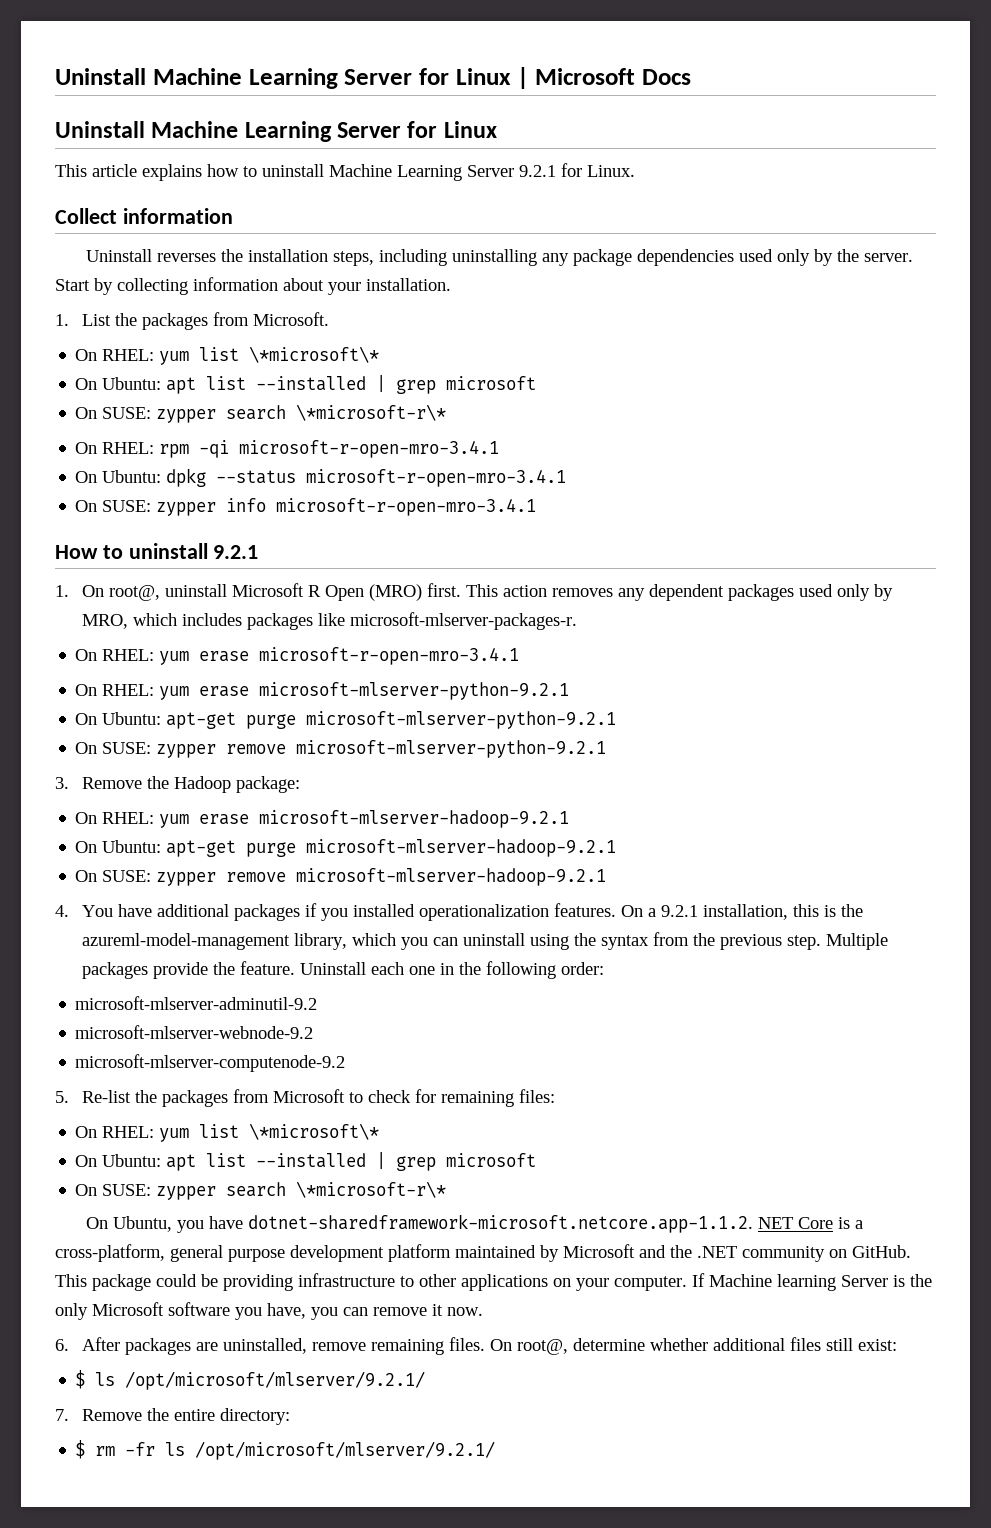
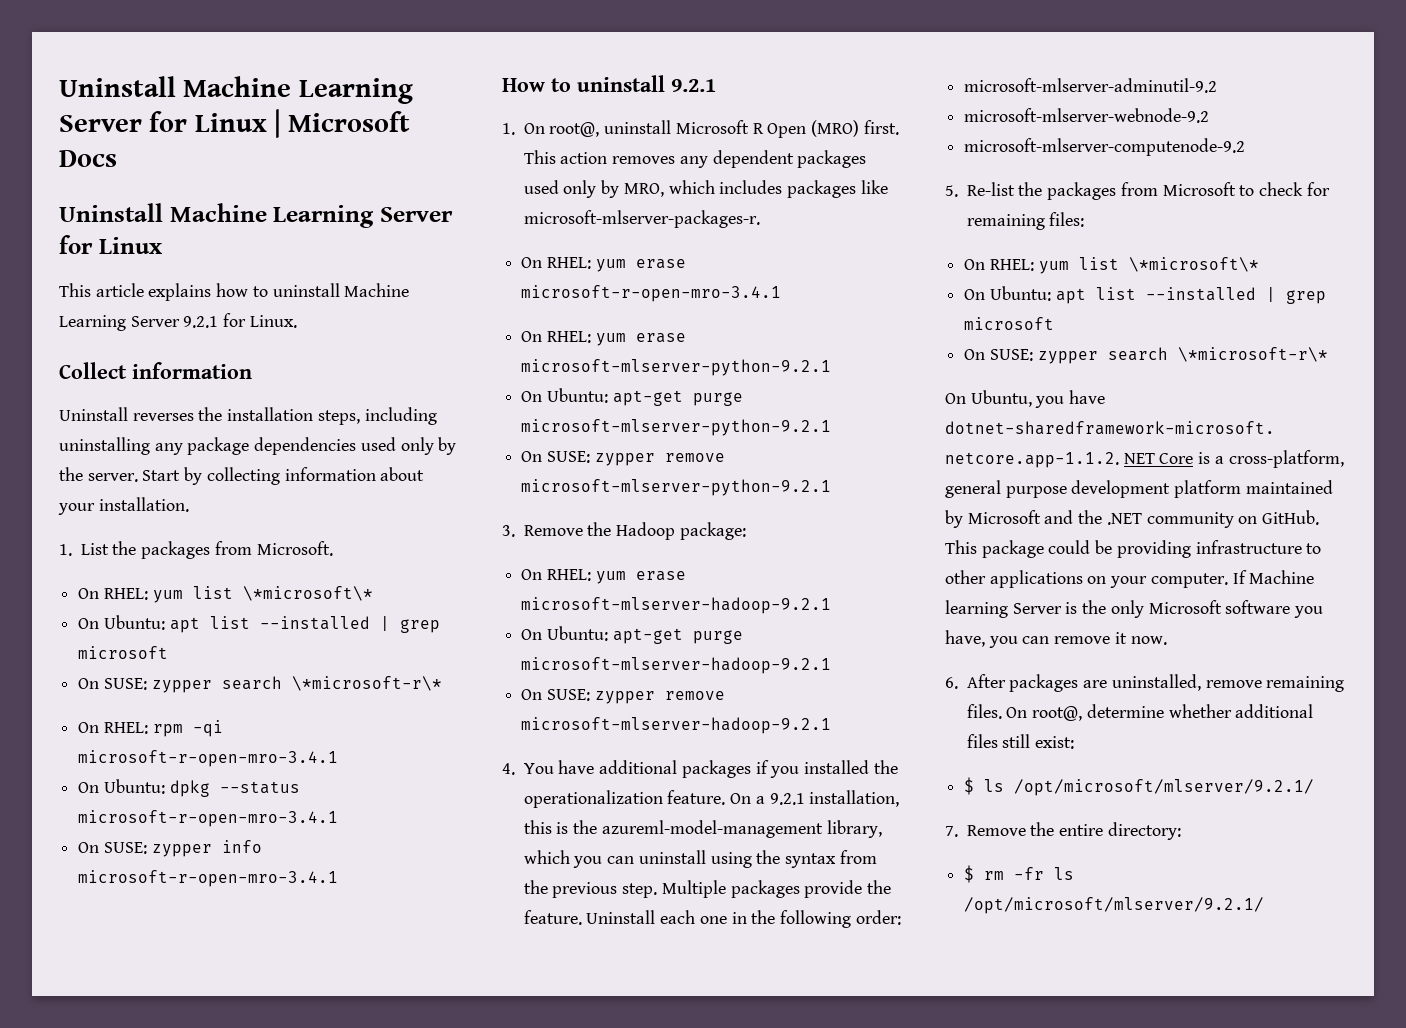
- 4. You have additional packages if you installed operationalization features.
+ 4. You have additional packages if you installed the operationalization feature.

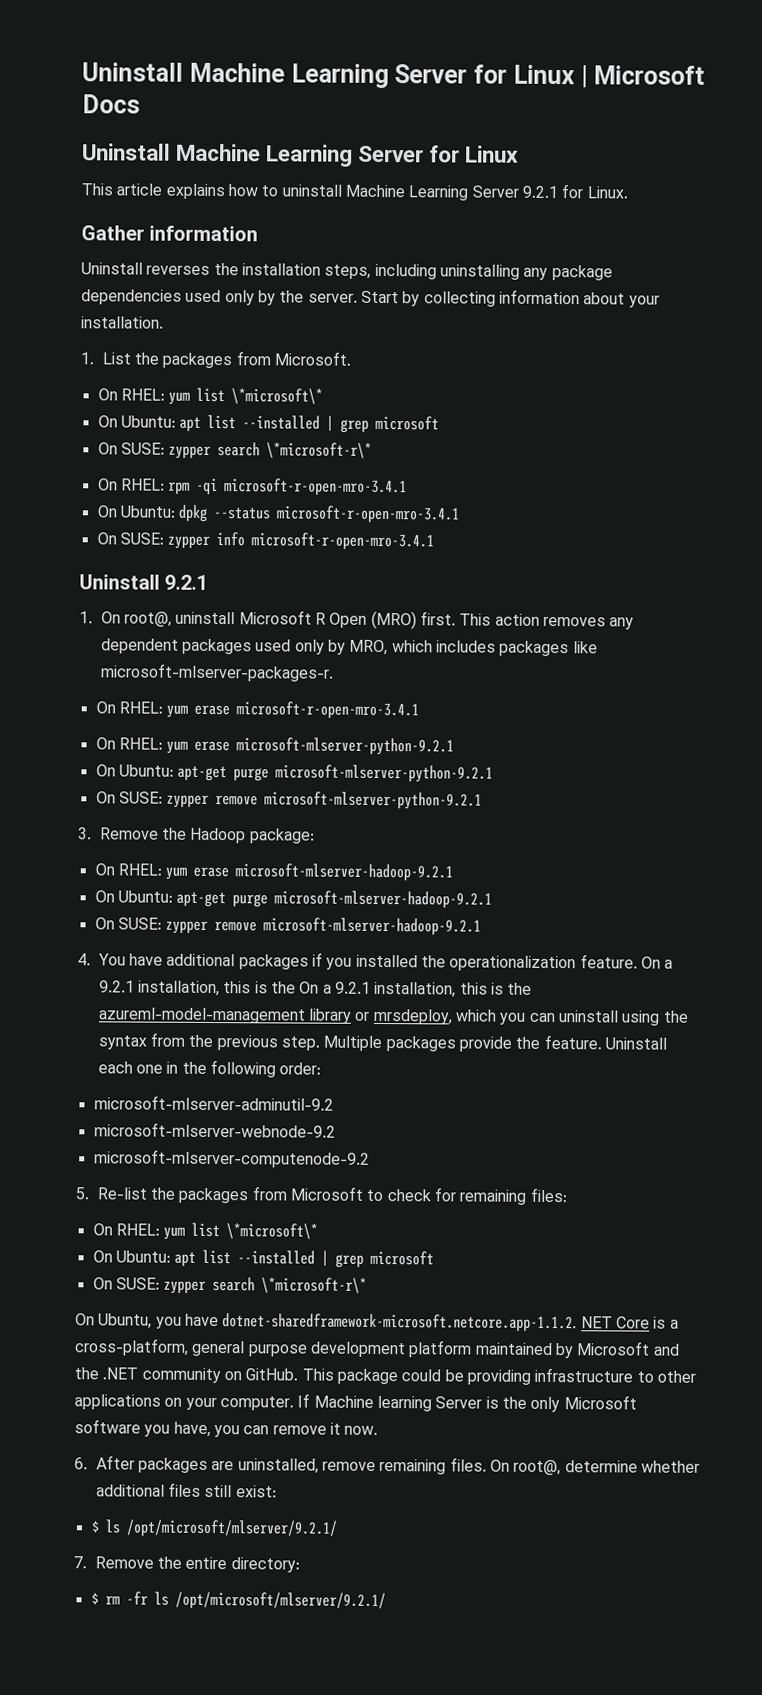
- Collect information
+ Gather information
- How to uninstall 9.2.1
+ Uninstall 9.2.1
- On a 9.2.1 installation, this is the azureml-model-management library, which you can uninstall using the syntax from the previous step.
+ On a 9.2.1 installation, this is the On a 9.2.1 installation, this is the azureml-model-management library or mrsdeploy, which you can uninstall using the syntax from the previous step.

